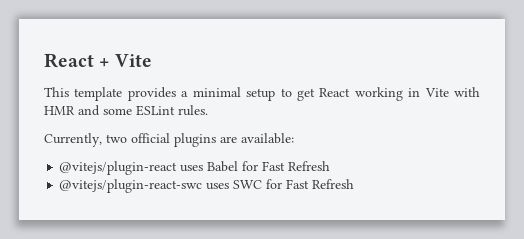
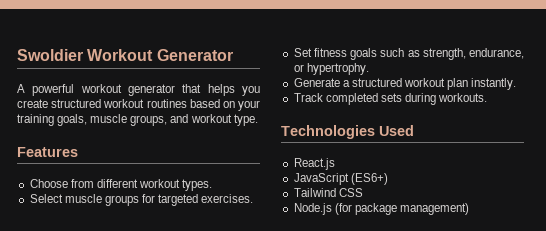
- React + Vite
- This template provides a minimal setup to get React working in Vite with HMR and some ESLint rules.
- Currently, two official plugins are available:
- @vitejs/plugin-react uses Babel for Fast Refresh
- @vitejs/plugin-react-swc uses SWC for Fast Refresh
+ Swoldier Workout Generator
+ A powerful workout generator that helps you create structured workout routines based on your training goals, muscle groups, and workout type.
+ Features
+ Choose from different workout types.
+ Select muscle groups for targeted exercises.
+ Set fitness goals such as strength, endurance, or hypertrophy.
+ Generate a structured workout plan instantly.
+ Track completed sets during workouts.
+ Technologies Used
+ React.js
+ JavaScript (ES6+)
+ Tailwind CSS
+ Node.js (for package management)

